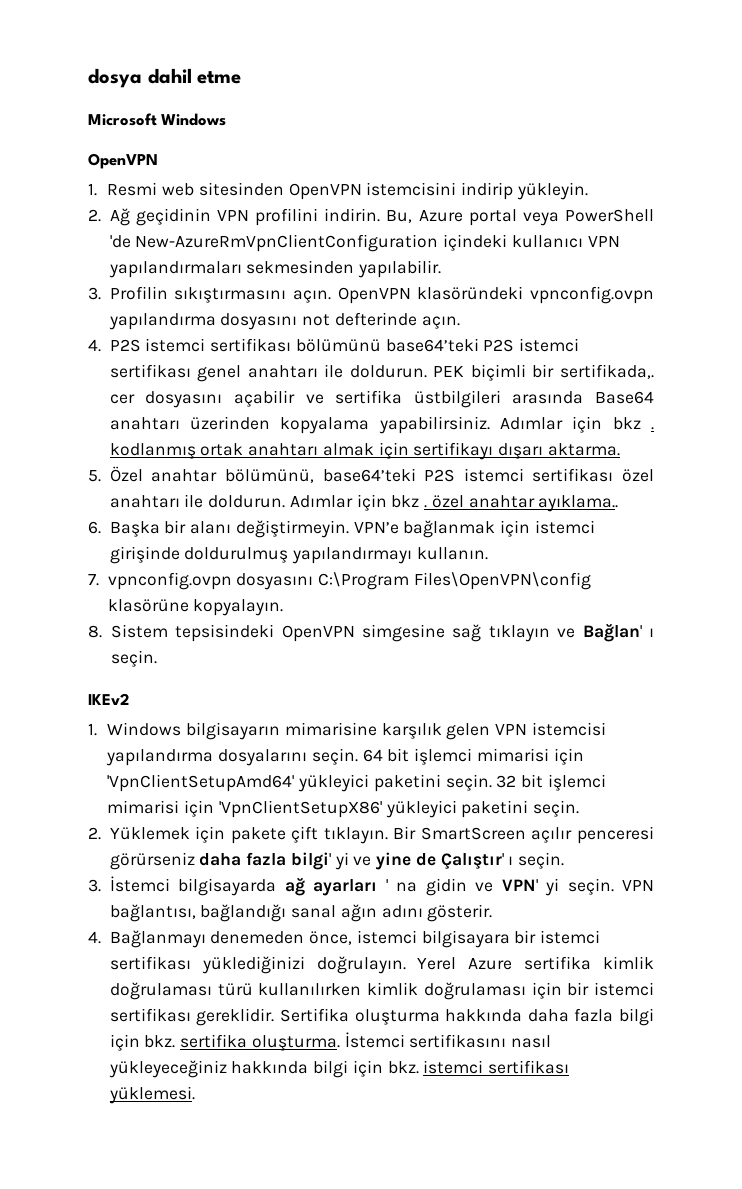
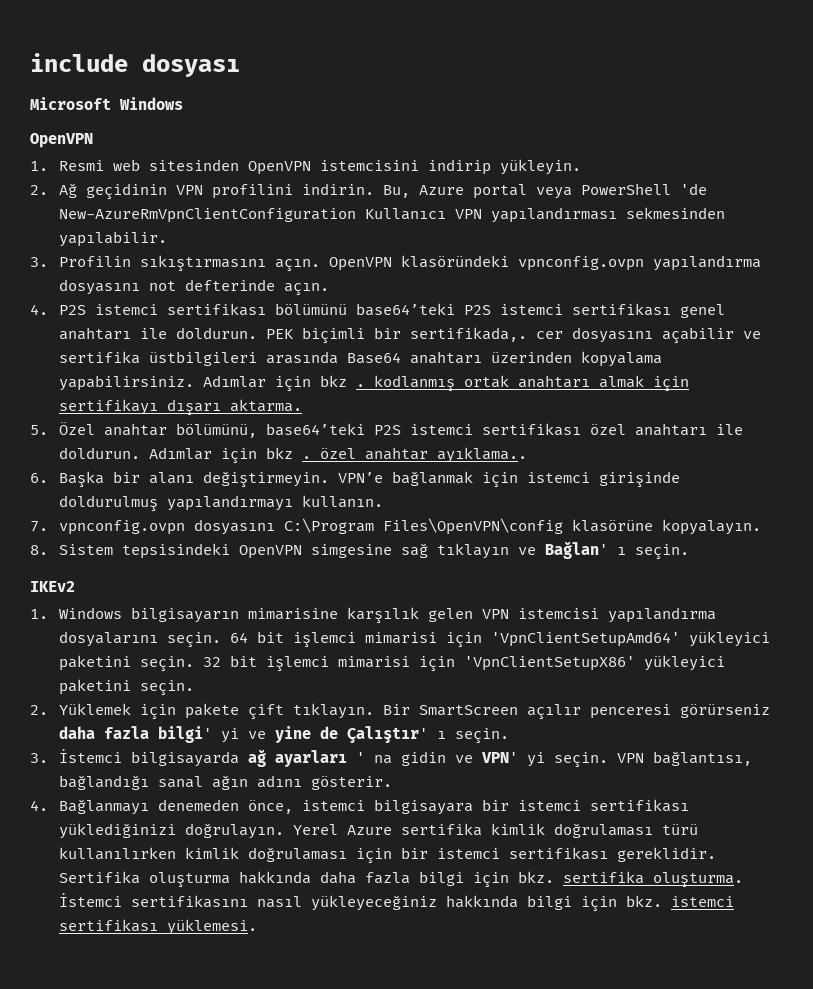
- dosya dahil etme
+ include dosyası
- Bu, Azure portal veya PowerShell 'de New-AzureRmVpnClientConfiguration içindeki kullanıcı VPN yapılandırmaları sekmesinden yapılabilir.
+ Bu, Azure portal veya PowerShell 'de New-AzureRmVpnClientConfiguration Kullanıcı VPN yapılandırması sekmesinden yapılabilir.

